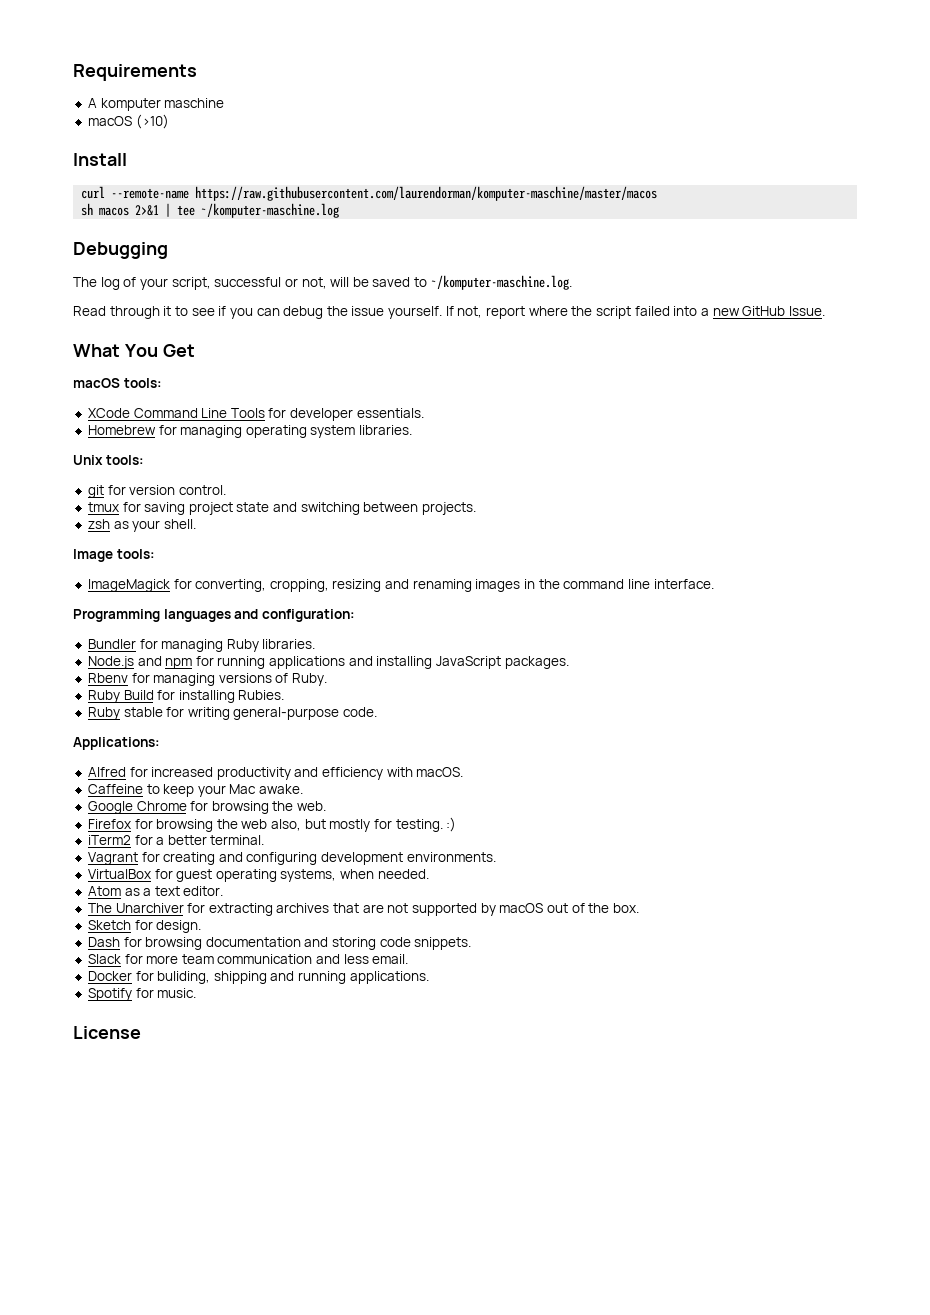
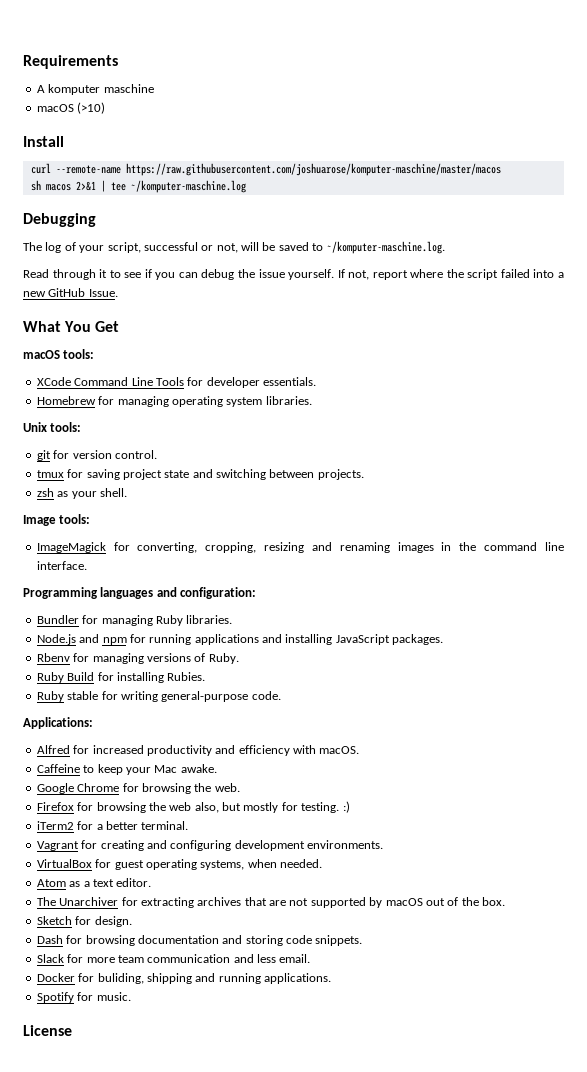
- curl --remote-name https://raw.githubusercontent.com/laurendorman/komputer-maschine/master/macos
+ curl --remote-name https://raw.githubusercontent.com/joshuarose/komputer-maschine/master/macos

